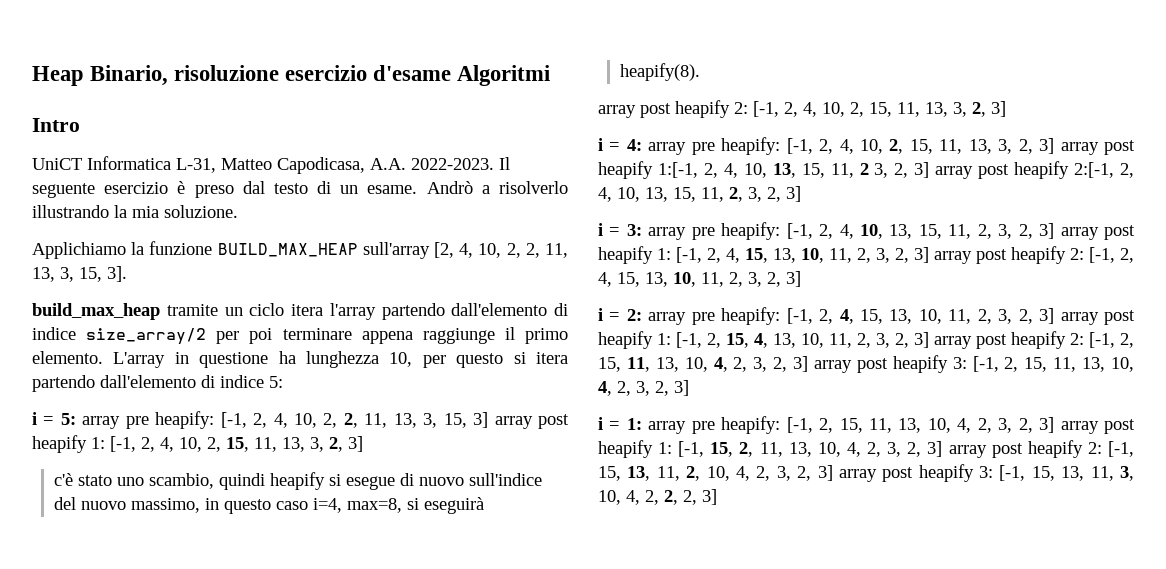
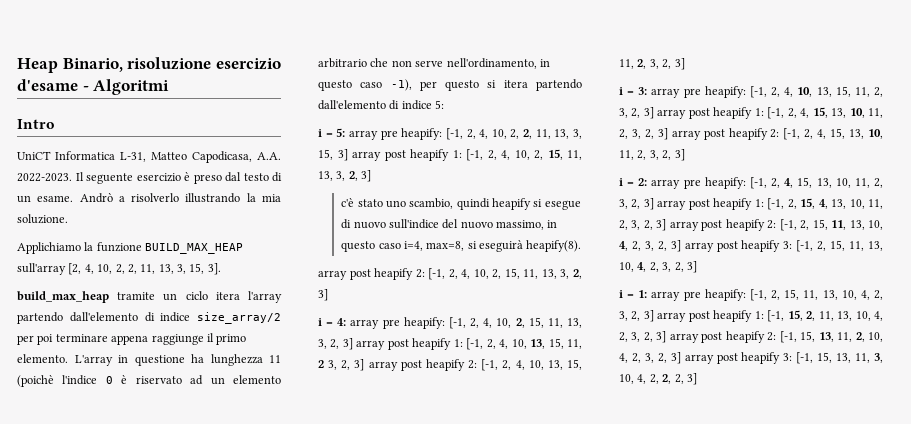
- Heap Binario, risoluzione esercizio d'esame Algoritmi
+ Heap Binario, risoluzione esercizio d'esame - Algoritmi
- L'array in questione ha lunghezza 10, per questo si itera partendo dall'elemento di indice 5:
+ L'array in questione ha lunghezza 11 (poichè l'indice 0 è riservato ad un elemento arbitrario che non serve nell'ordinamento, in questo caso -1), per questo si itera partendo dall'elemento di indice 5:
- i = 4: array pre heapify: [-1, 2, 4, 10, 2, 15, 11, 13, 3, 2, 3] array post heapify 1:[-1, 2, 4, 10, 13, 15, 11, 2 3, 2, 3] array post heapify 2:[-1, 2, 4, 10, 13, 15, 11, 2, 3, 2, 3]
+ i = 4: array pre heapify: [-1, 2, 4, 10, 2, 15, 11, 13, 3, 2, 3] array post heapify 1: [-1, 2, 4, 10, 13, 15, 11, 2 3, 2, 3] array post heapify 2: [-1, 2, 4, 10, 13, 15, 11, 2, 3, 2, 3]

